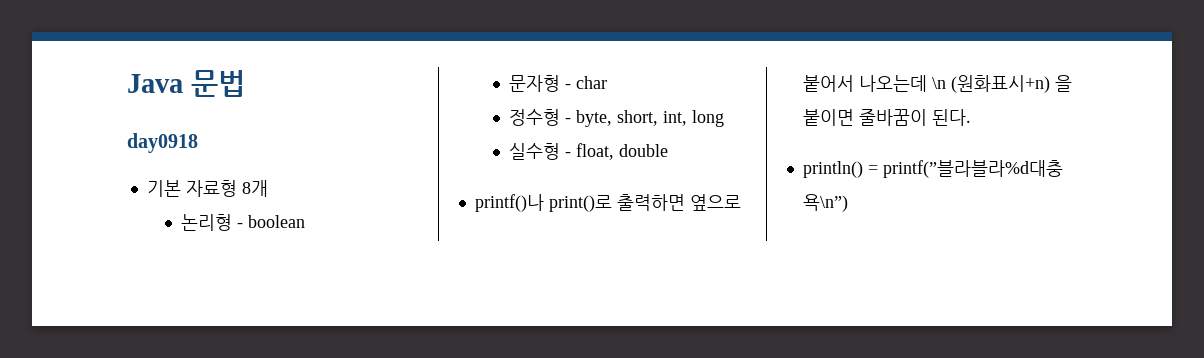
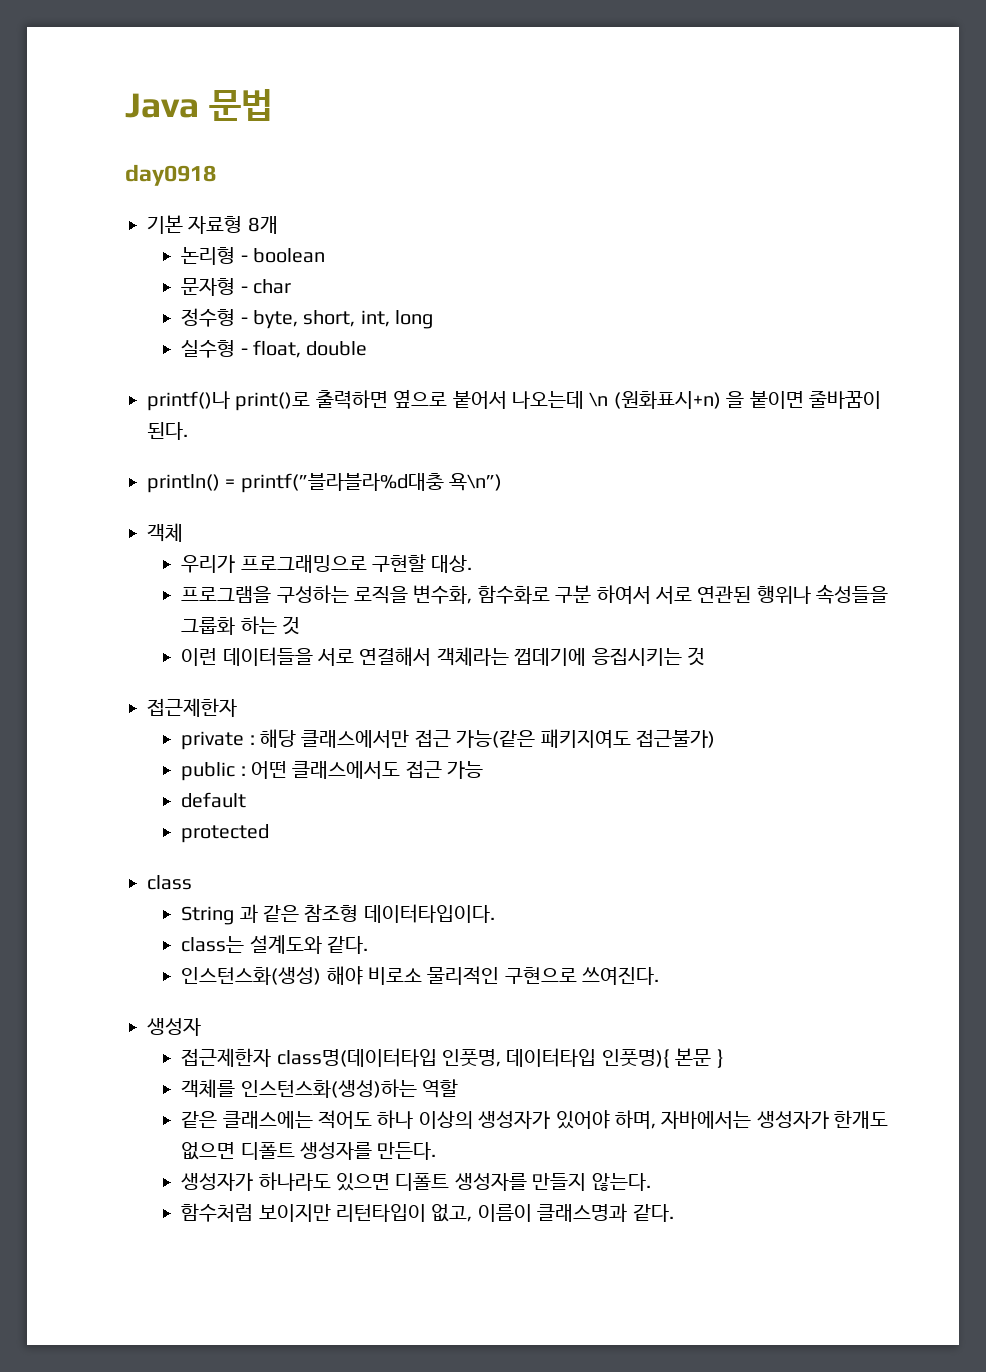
+ 객체
+ 우리가 프로그래밍으로 구현할 대상.
+ 프로그램을 구성하는 로직을 변수화, 함수화로 구분 하여서 서로 연관된 행위나 속성들을 그룹화 하는 것
+ 이런 데이터들을 서로 연결해서 객체라는 껍데기에 응집시키는 것
+ 접근제한자
+ private : 해당 클래스에서만 접근 가능(같은 패키지여도 접근불가)
+ public : 어떤 클래스에서도 접근 가능
+ default
+ protected
+ class
+ String 과 같은 참조형 데이터타입이다.
+ class는 설계도와 같다.
+ 인스턴스화(생성) 해야 비로소 물리적인 구현으로 쓰여진다.
+ 생성자
+ 접근제한자 class명(데이터타입 인풋명, 데이터타입 인풋명){ 본문 }
+ 객체를 인스턴스화(생성)하는 역할
+ 같은 클래스에는 적어도 하나 이상의 생성자가 있어야 하며, 자바에서는 생성자가 한개도 없으면 디폴트 생성자를 만든다.
+ 생성자가 하나라도 있으면 디폴트 생성자를 만들지 않는다.
+ 함수처럼 보이지만 리턴타입이 없고, 이름이 클래스명과 같다.

